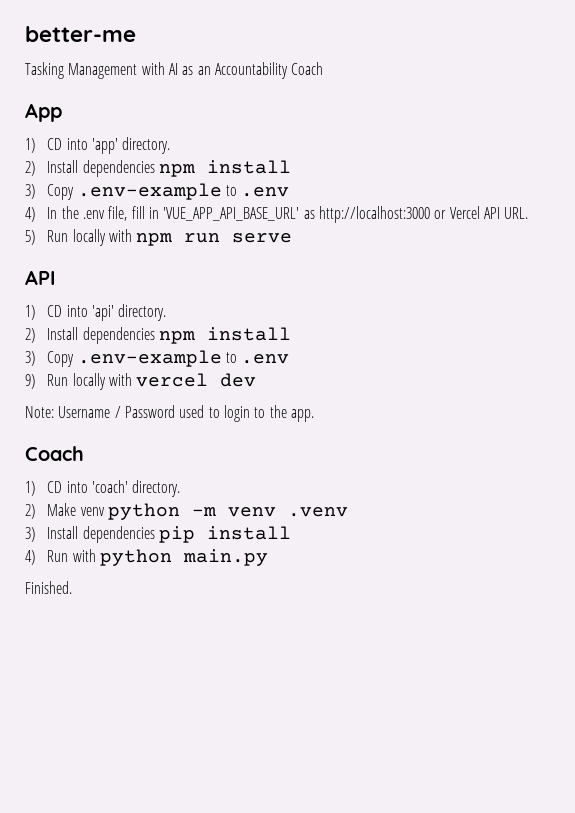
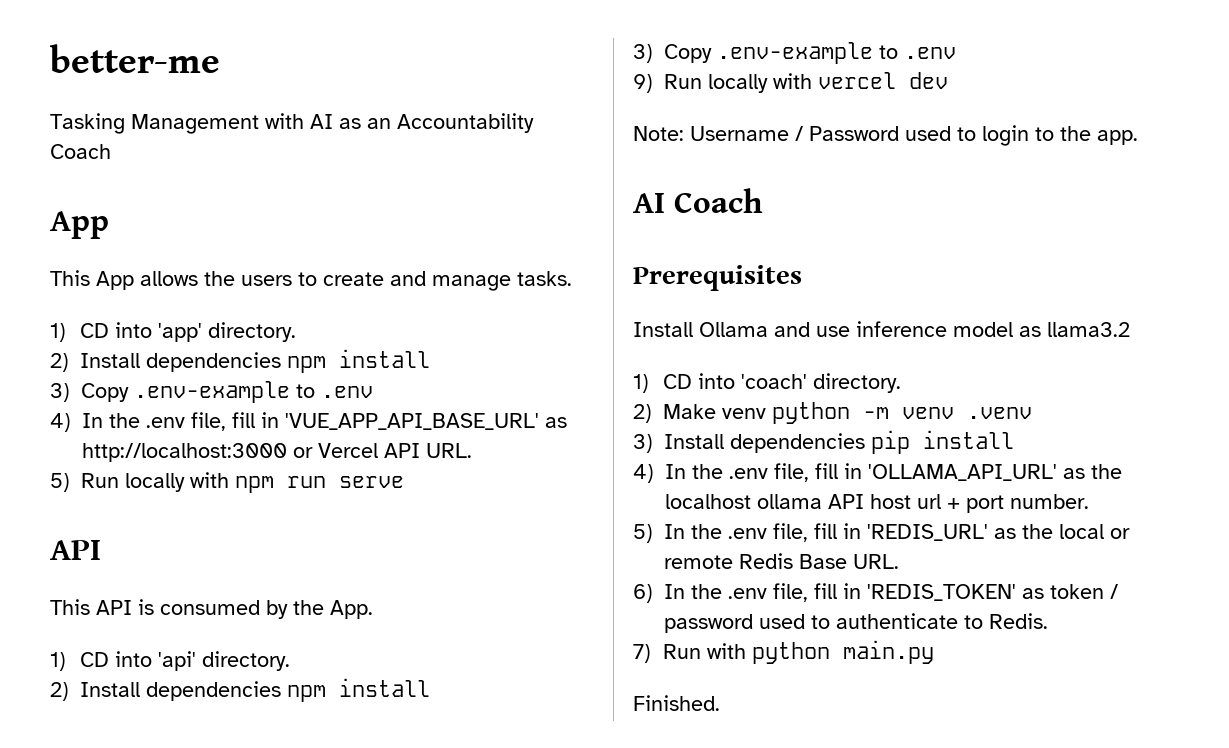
+ This App allows the users to create and manage tasks.
+ This API is consumed by the App.
  Note: Username / Password used to login to the app.
- Coach
+ AI Coach
+ Prerequisites
+ Install Ollama and use inference model as llama3.2
- 4) Run with python main.py
+ 4) In the .env file, fill in 'OLLAMA_API_URL' as the localhost ollama API host url + port number.
+ 5) In the .env file, fill in 'REDIS_URL' as the local or remote Redis Base URL.
+ 6) In the .env file, fill in 'REDIS_TOKEN' as token / password used to authenticate to Redis.
+ 7) Run with python main.py

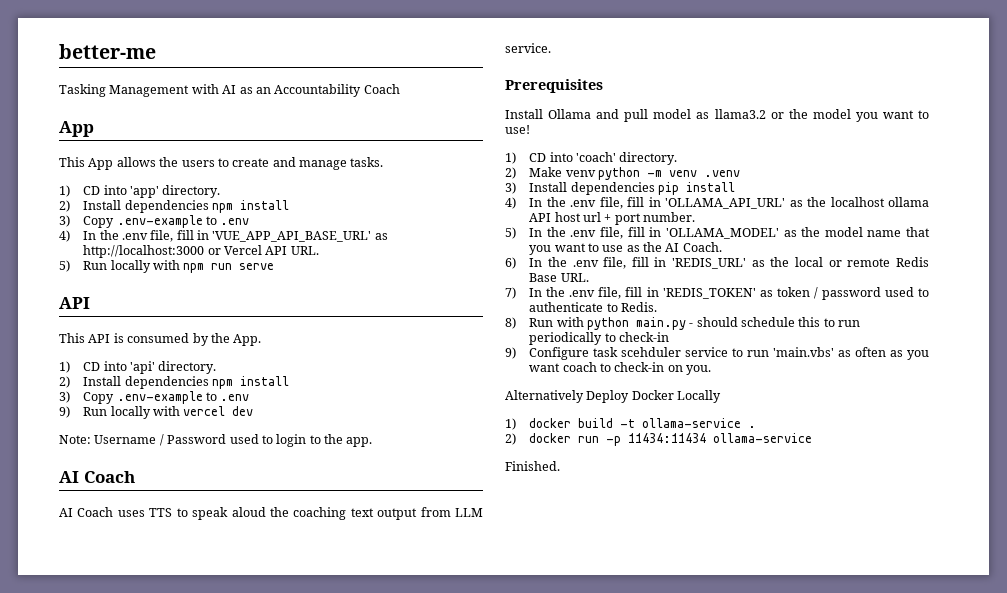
+ AI Coach uses TTS to speak aloud the coaching text output from LLM service.
- Install Ollama and use inference model as llama3.2
+ Install Ollama and pull model as llama3.2 or the model you want to use!
- 5) In the .env file, fill in 'REDIS_URL' as the local or remote Redis Base URL.
+ 5) In the .env file, fill in 'OLLAMA_MODEL' as the model name that you want to use as the AI Coach.
+ 6) In the .env file, fill in 'REDIS_URL' as the local or remote Redis Base URL.
- 6) In the .env file, fill in 'REDIS_TOKEN' as token / password used to authenticate to Redis.
+ 7) In the .env file, fill in 'REDIS_TOKEN' as token / password used to authenticate to Redis.
- 7) Run with python main.py
+ 8) Run with python main.py - should schedule this to run periodically to check-in
+ 9) Configure task scehduler service to run 'main.vbs' as often as you want coach to check-in on you.
+ Alternatively Deploy Docker Locally
+ 1) docker build -t ollama-service .
+ 2) docker run -p 11434:11434 ollama-service

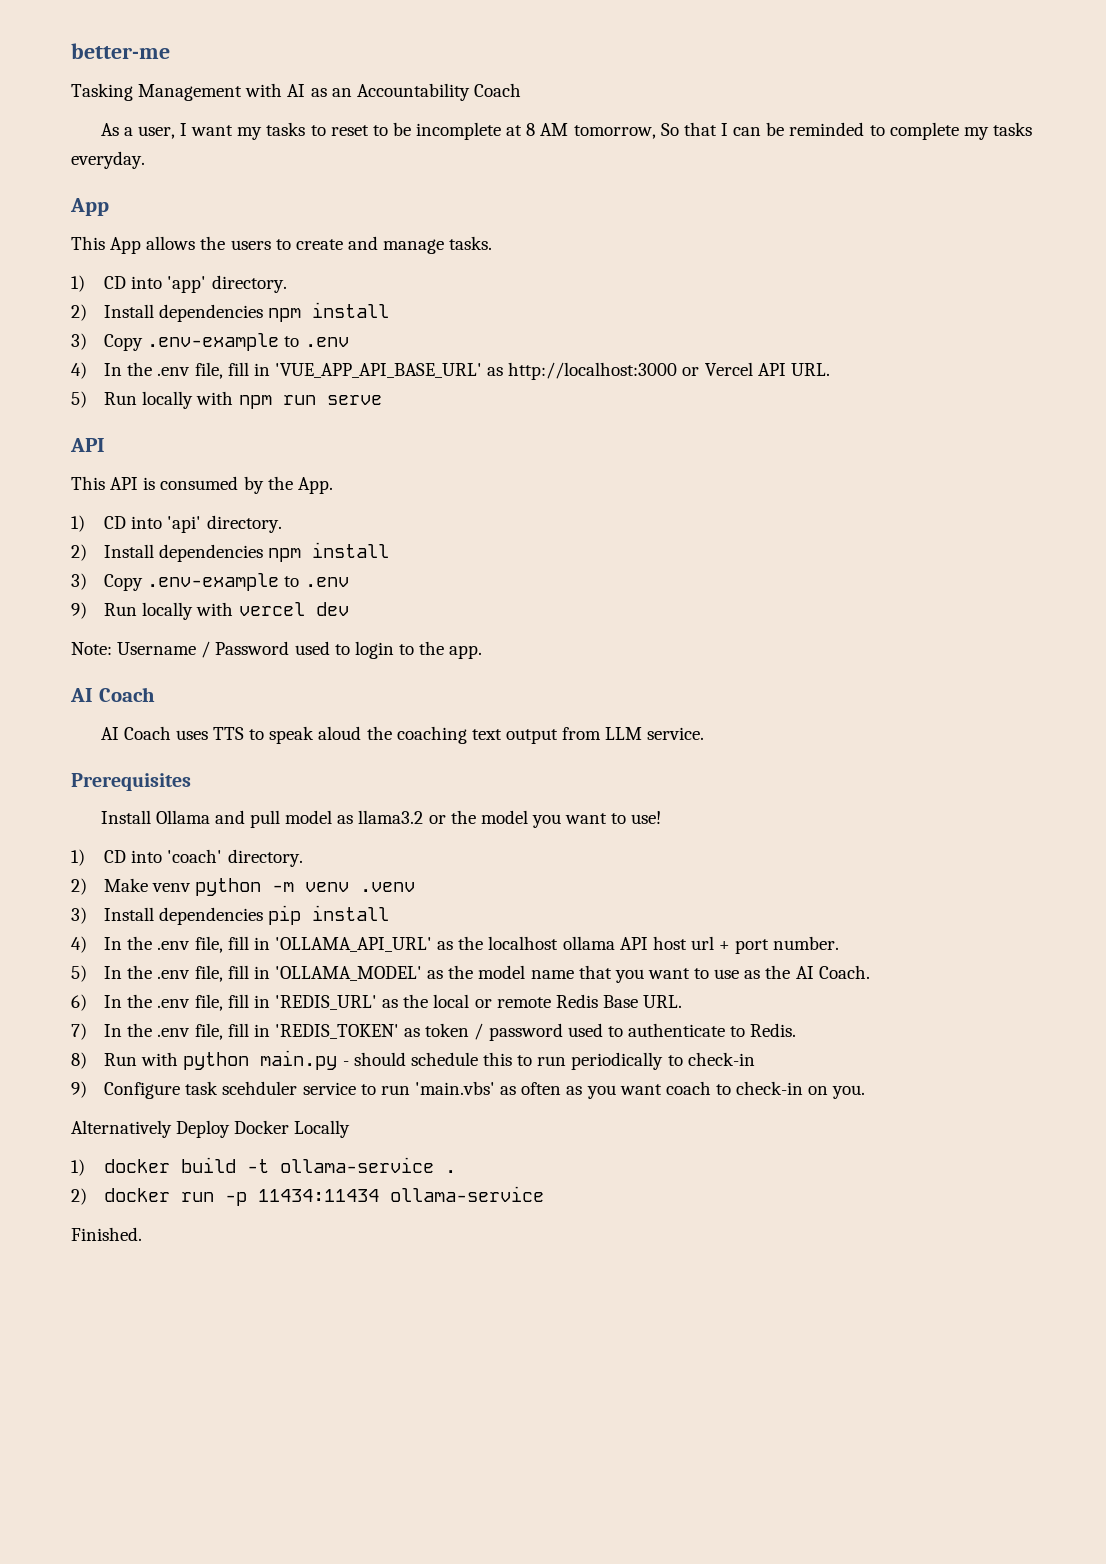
+ As a user, I want my tasks to reset to be incomplete at 8 AM tomorrow, So that I can be reminded to complete my tasks everyday.

